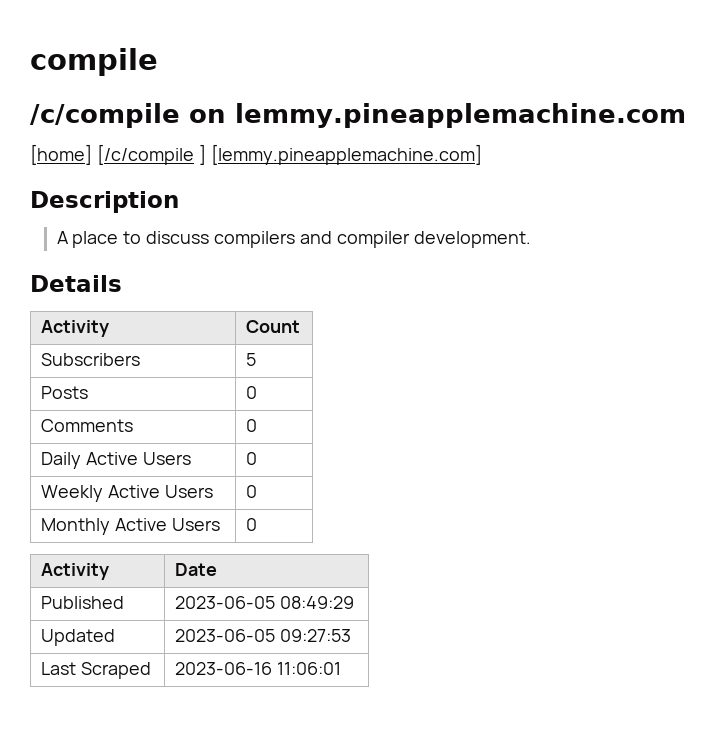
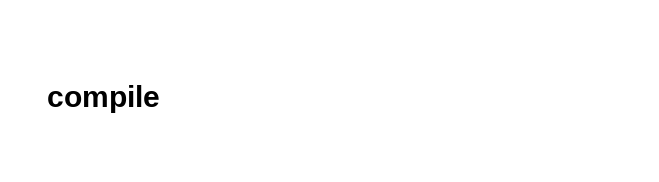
- /c/compile on lemmy.pineapplemachine.com
- [home] [/c/compile ] [lemmy.pineapplemachine.com]
- Description
- A place to discuss compilers and compiler development.
- Details
- Activity | Count
- Subscribers | 5
- Posts | 0
- Comments | 0
- Daily Active Users | 0
- Weekly Active Users | 0
- Monthly Active Users | 0
- Activity | Date
- Published | 2023-06-05 08:49:29
- Updated | 2023-06-05 09:27:53
- Last Scraped | 2023-06-16 11:06:01

